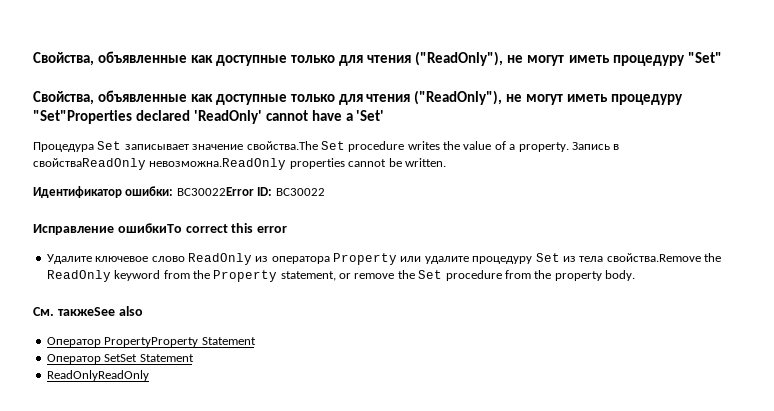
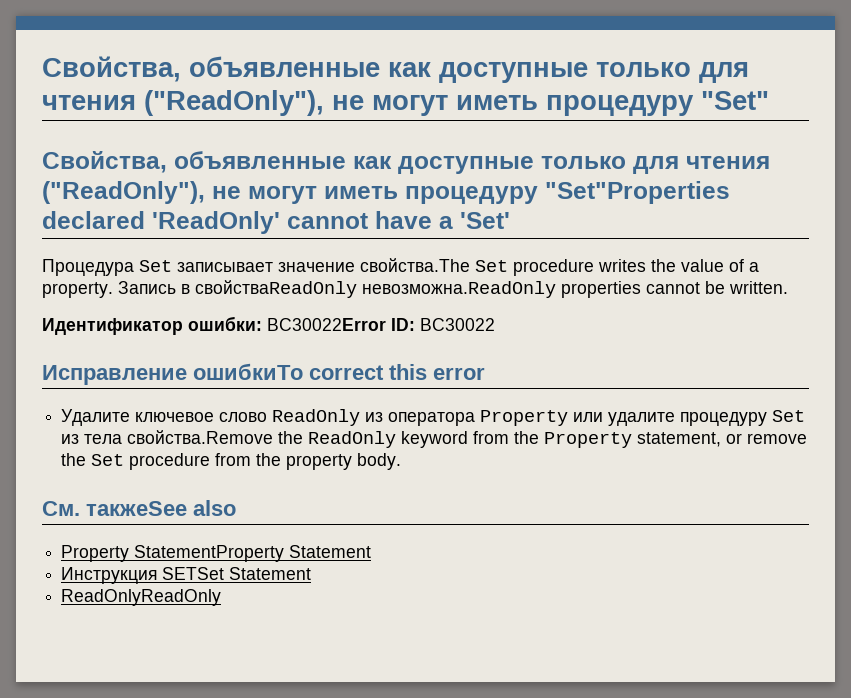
- Оператор PropertyProperty Statement
- Оператор SetSet Statement
+ Property StatementProperty Statement
+ Инструкция SETSet Statement

